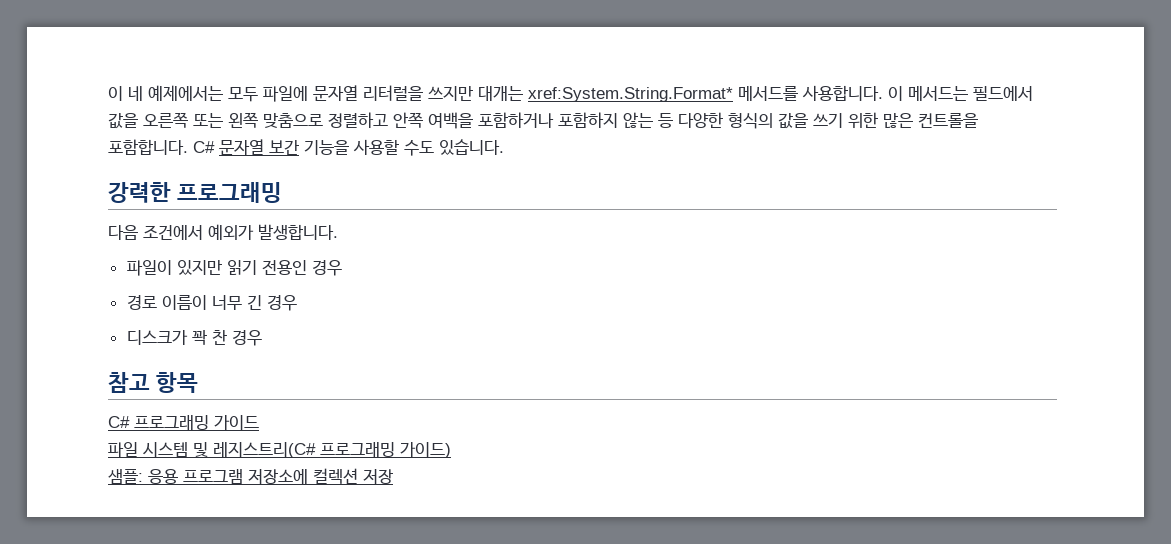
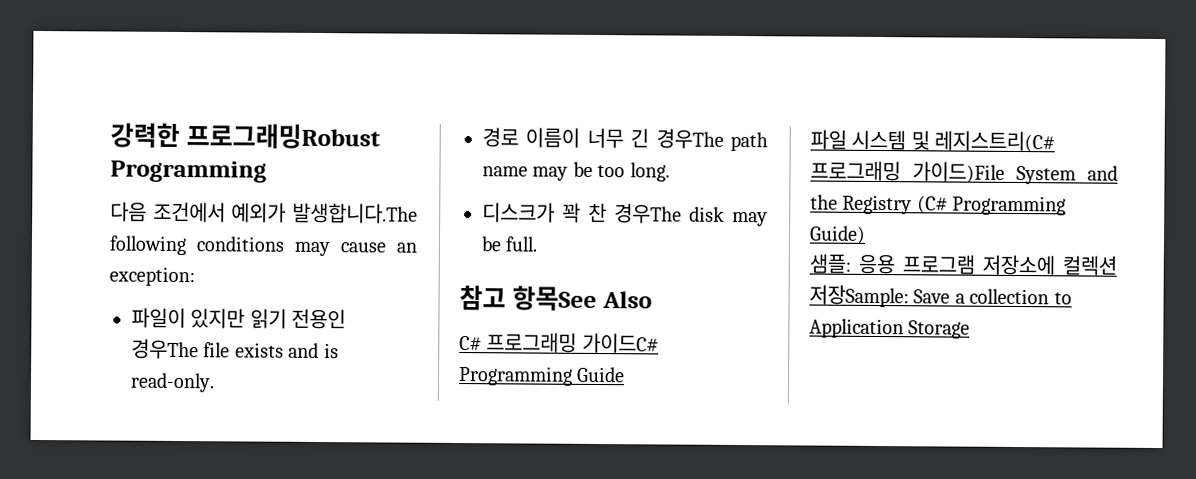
- 이 네 예제에서는 모두 파일에 문자열 리터럴을 쓰지만 대개는 xref:System.String.Format* 메서드를 사용합니다. 이 메서드는 필드에서 값을 오른쪽 또는 왼쪽 맞춤으로 정렬하고 안쪽 여백을 포함하거나 포함하지 않는 등 다양한 형식의 값을 쓰기 위한 많은 컨트롤을 포함합니다. C# 문자열 보간 기능을 사용할 수도 있습니다.
- 강력한 프로그래밍
- 다음 조건에서 예외가 발생합니다.
- 파일이 있지만 읽기 전용인 경우
- 경로 이름이 너무 긴 경우
- 디스크가 꽉 찬 경우
+ 강력한 프로그래밍Robust Programming
+ 다음 조건에서 예외가 발생합니다.The following conditions may cause an exception:
+ 파일이 있지만 읽기 전용인 경우The file exists and is read-only.
+ 경로 이름이 너무 긴 경우The path name may be too long.
+ 디스크가 꽉 찬 경우The disk may be full.
- 참고 항목
+ 참고 항목See Also
- C# 프로그래밍 가이드
+ C# 프로그래밍 가이드C# Programming Guide
- 파일 시스템 및 레지스트리(C# 프로그래밍 가이드)
+ 파일 시스템 및 레지스트리(C# 프로그래밍 가이드)File System and the Registry (C# Programming Guide)
- 샘플: 응용 프로그램 저장소에 컬렉션 저장
+ 샘플: 응용 프로그램 저장소에 컬렉션 저장Sample: Save a collection to Application Storage

